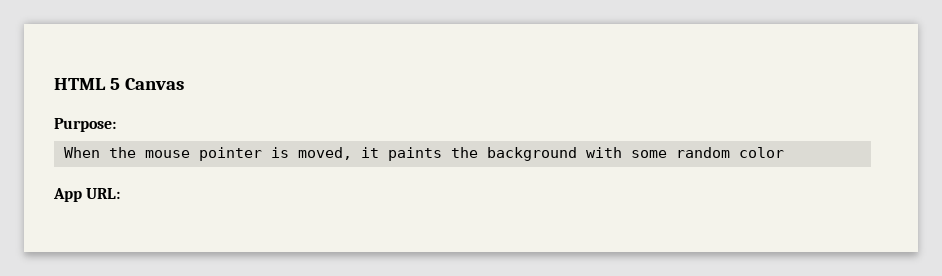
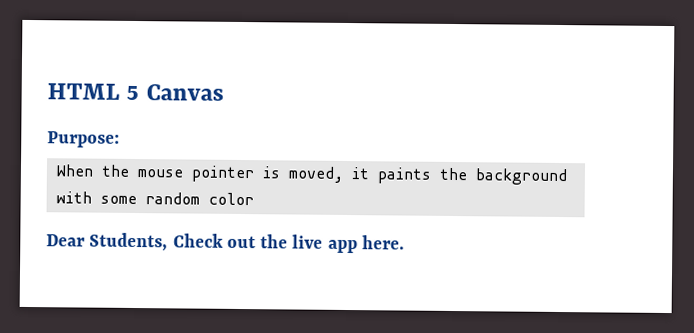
- App URL:
+ Dear Students, Check out the live app here.

